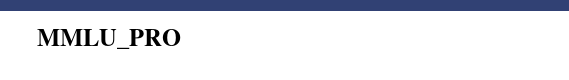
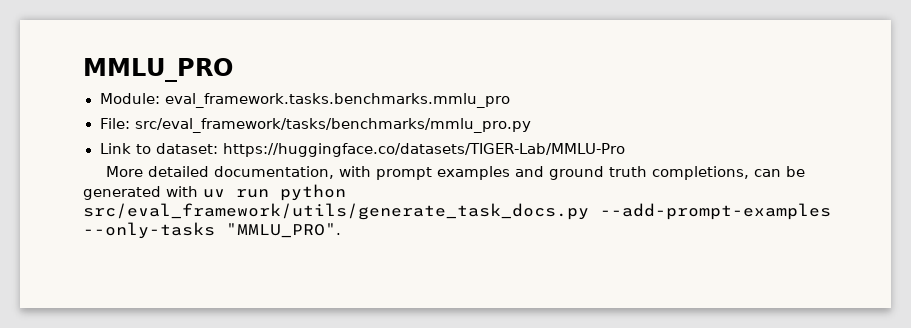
+ Module: eval_framework.tasks.benchmarks.mmlu_pro
+ File: src/eval_framework/tasks/benchmarks/mmlu_pro.py
+ Link to dataset: https://huggingface.co/datasets/TIGER-Lab/MMLU-Pro
+ More detailed documentation, with prompt examples and ground truth completions, can be generated with uv run python src/eval_framework/utils/generate_task_docs.py --add-prompt-examples --only-tasks "MMLU_PRO".

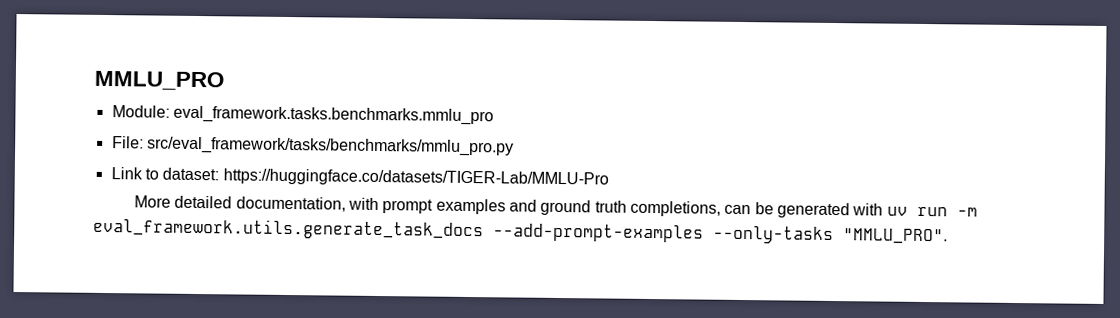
- More detailed documentation, with prompt examples and ground truth completions, can be generated with uv run python src/eval_framework/utils/generate_task_docs.py --add-prompt-examples --only-tasks "MMLU_PRO".
+ More detailed documentation, with prompt examples and ground truth completions, can be generated with uv run -m eval_framework.utils.generate_task_docs --add-prompt-examples --only-tasks "MMLU_PRO".

